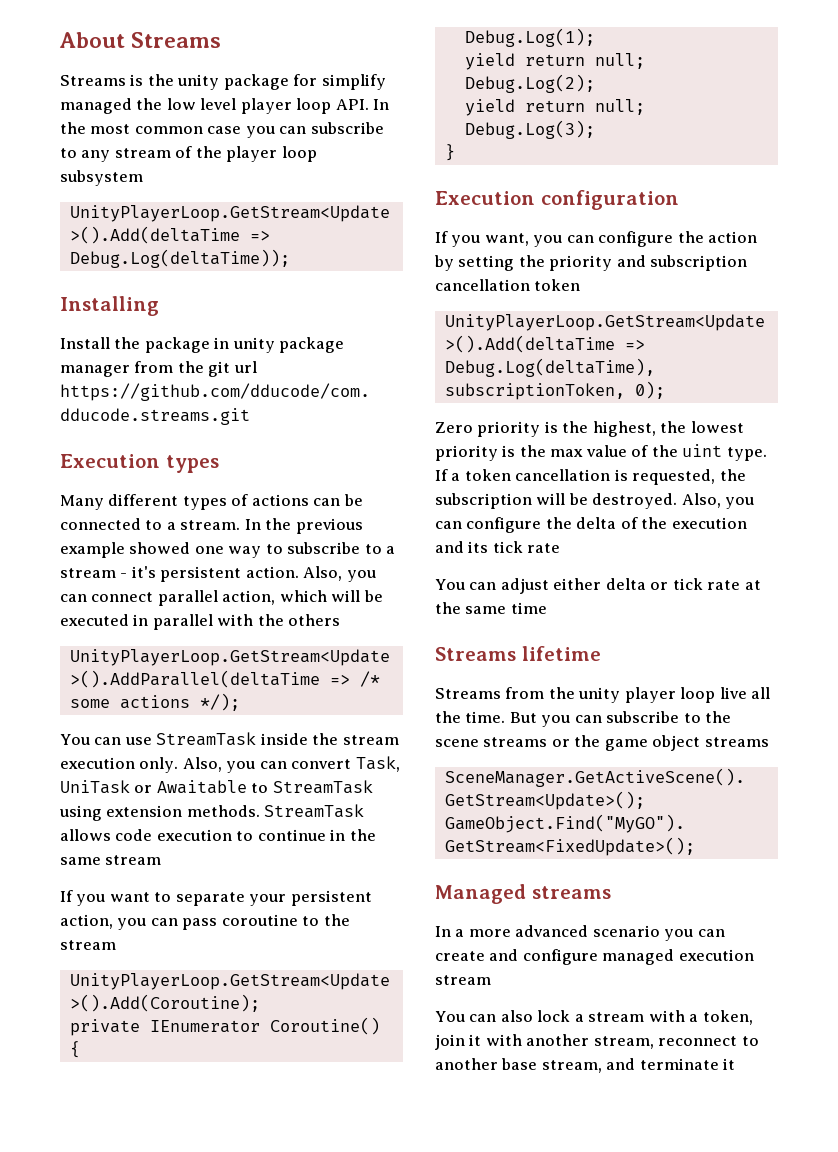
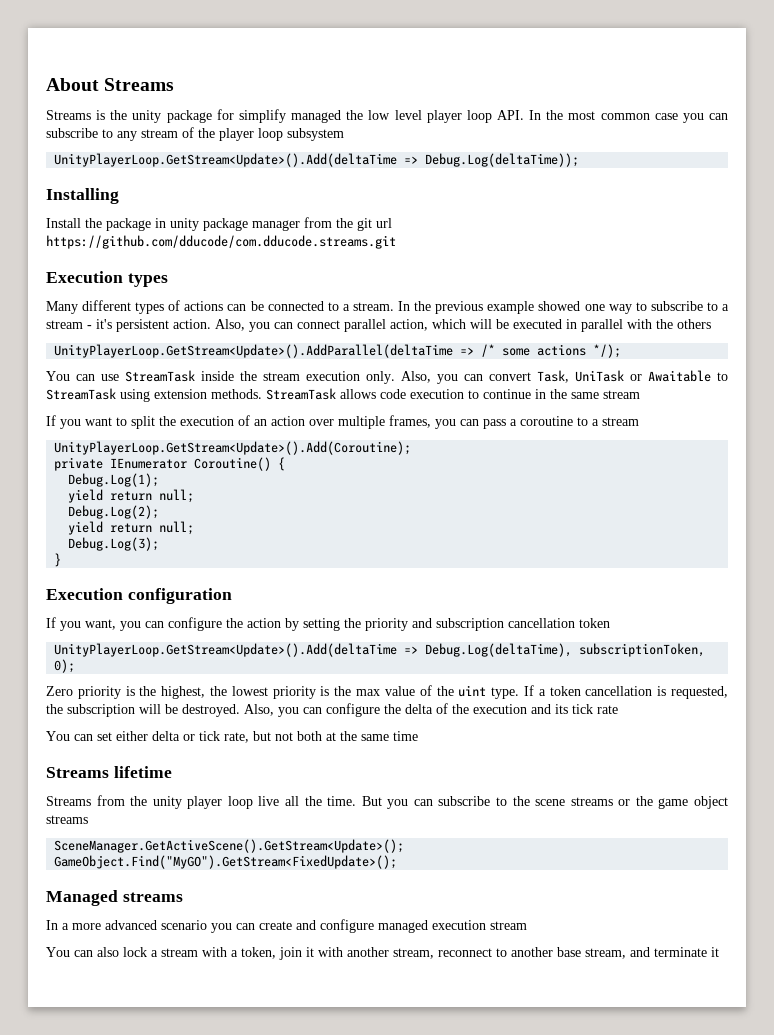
- If you want to separate your persistent action, you can pass coroutine to the stream
+ If you want to split the execution of an action over multiple frames, you can pass a coroutine to a stream
- You can adjust either delta or tick rate at the same time
+ You can set either delta or tick rate, but not both at the same time

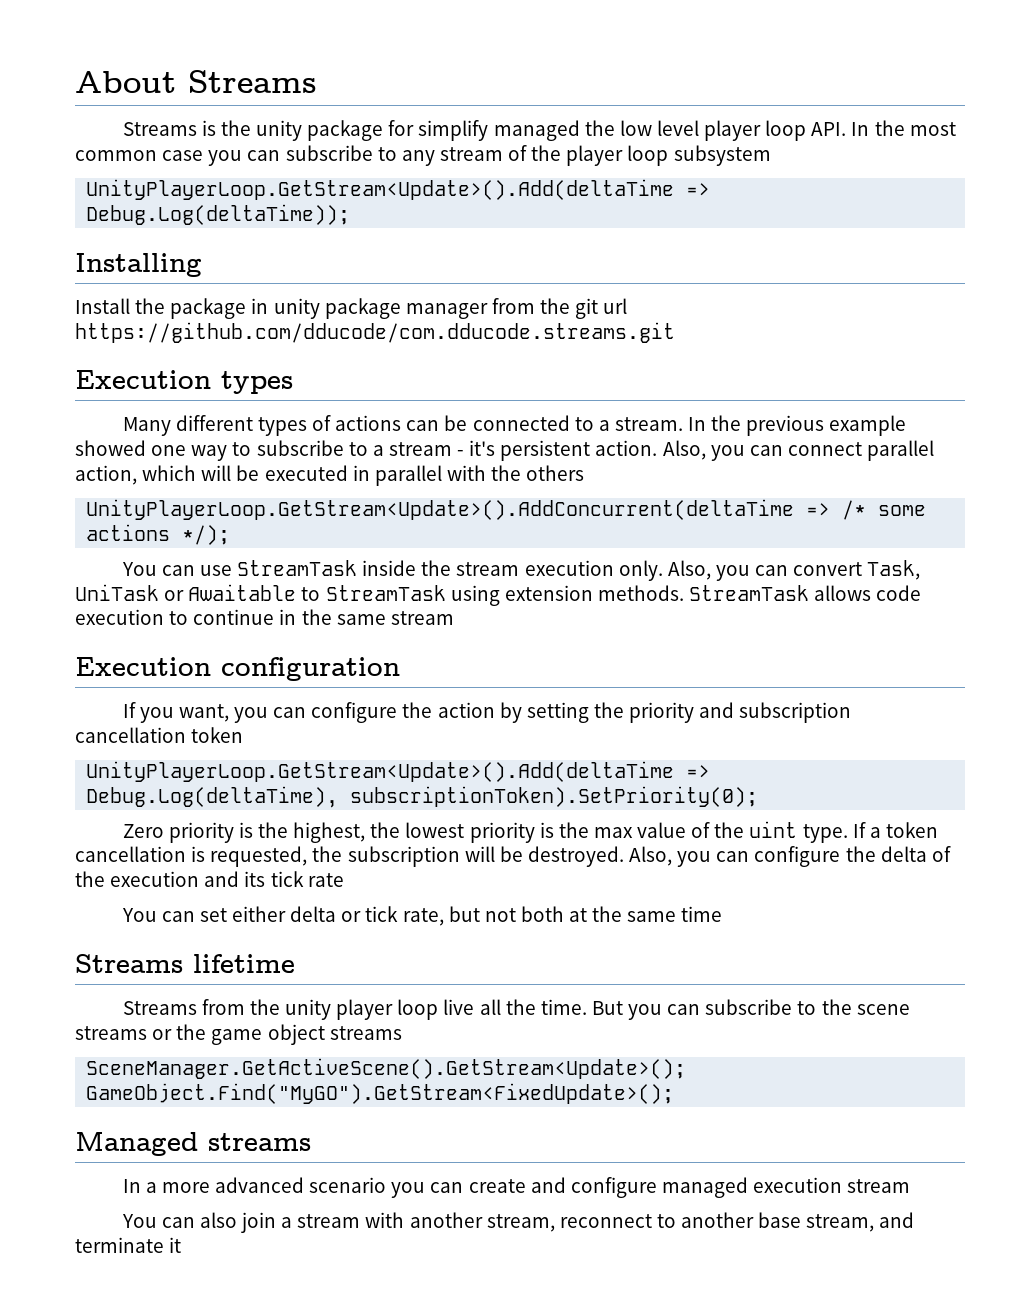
- UnityPlayerLoop.GetStream<Update>().AddParallel(deltaTime => /* some actions */);
+ UnityPlayerLoop.GetStream<Update>().AddConcurrent(deltaTime => /* some actions */);
- If you want to split the execution of an action over multiple frames, you can pass a coroutine to a stream
- UnityPlayerLoop.GetStream<Update>().Add(Coroutine);
- private IEnumerator Coroutine() {
- Debug.Log(1);
- yield return null;
- Debug.Log(2);
- yield return null;
- Debug.Log(3);
- }
- UnityPlayerLoop.GetStream<Update>().Add(deltaTime => Debug.Log(deltaTime), subscriptionToken, 0);
+ UnityPlayerLoop.GetStream<Update>().Add(deltaTime => Debug.Log(deltaTime), subscriptionToken).SetPriority(0);
- You can also lock a stream with a token, join it with another stream, reconnect to another base stream, and terminate it
+ You can also join a stream with another stream, reconnect to another base stream, and terminate it

